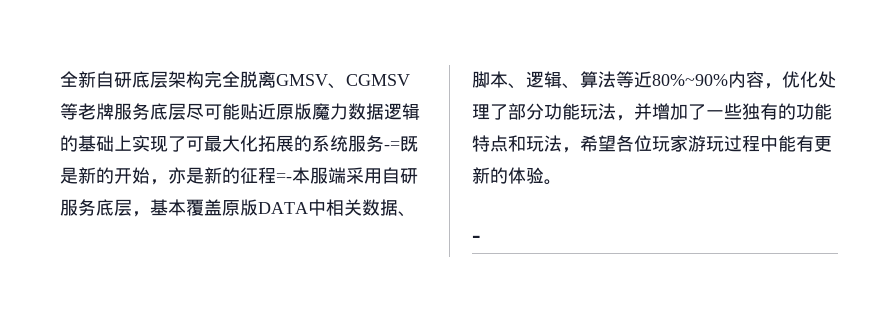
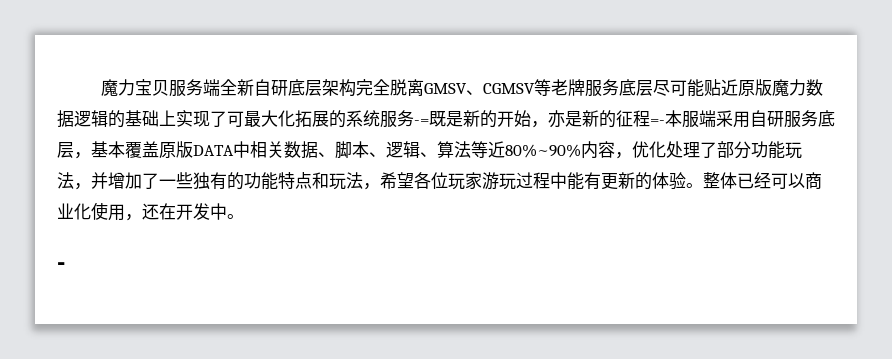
- 全新自研底层架构完全脱离GMSV、CGMSV等老牌服务底层尽可能贴近原版魔力数据逻辑的基础上实现了可最大化拓展的系统服务-=既是新的开始，亦是新的征程=-本服端采用自研服务底层，基本覆盖原版DATA中相关数据、脚本、逻辑、算法等近80%~90%内容，优化处理了部分功能玩法，并增加了一些独有的功能特点和玩法，希望各位玩家游玩过程中能有更新的体验。
+ 魔力宝贝服务端全新自研底层架构完全脱离GMSV、CGMSV等老牌服务底层尽可能贴近原版魔力数据逻辑的基础上实现了可最大化拓展的系统服务-=既是新的开始，亦是新的征程=-本服端采用自研服务底层，基本覆盖原版DATA中相关数据、脚本、逻辑、算法等近80%~90%内容，优化处理了部分功能玩法，并增加了一些独有的功能特点和玩法，希望各位玩家游玩过程中能有更新的体验。整体已经可以商业化使用，还在开发中。

